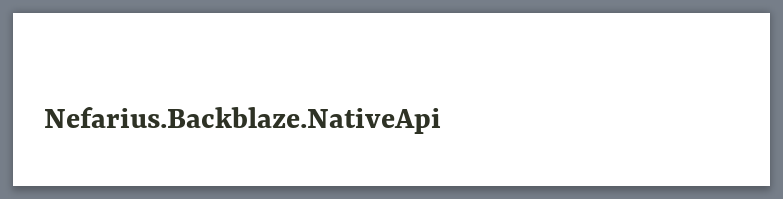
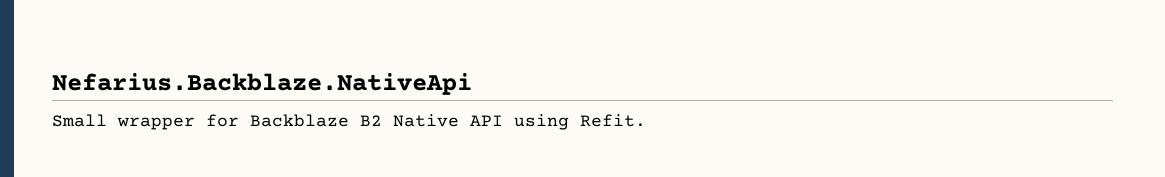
+ Small wrapper for Backblaze B2 Native API using Refit.

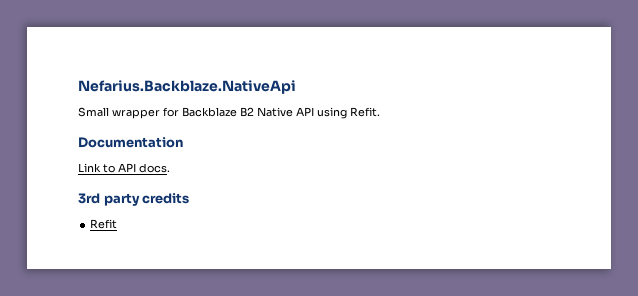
+ Documentation
+ Link to API docs.
+ 3rd party credits
+ Refit

